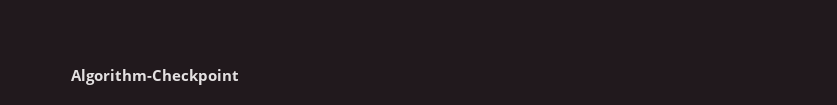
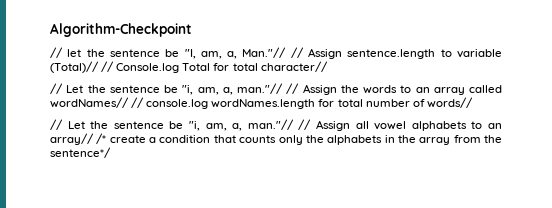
+ // let the sentence be "I, am, a, Man."// // Assign sentence.length to variable (Total)// // Console.log Total for total character//
+ // Let the sentence be "i, am, a, man."// // Assign the words to an array called wordNames// // console.log wordNames.length for total number of words//
+ // Let the sentence be "i, am, a, man."// // Assign all vowel alphabets to an array// /* create a condition that counts only the alphabets in the array from the sentence*/

